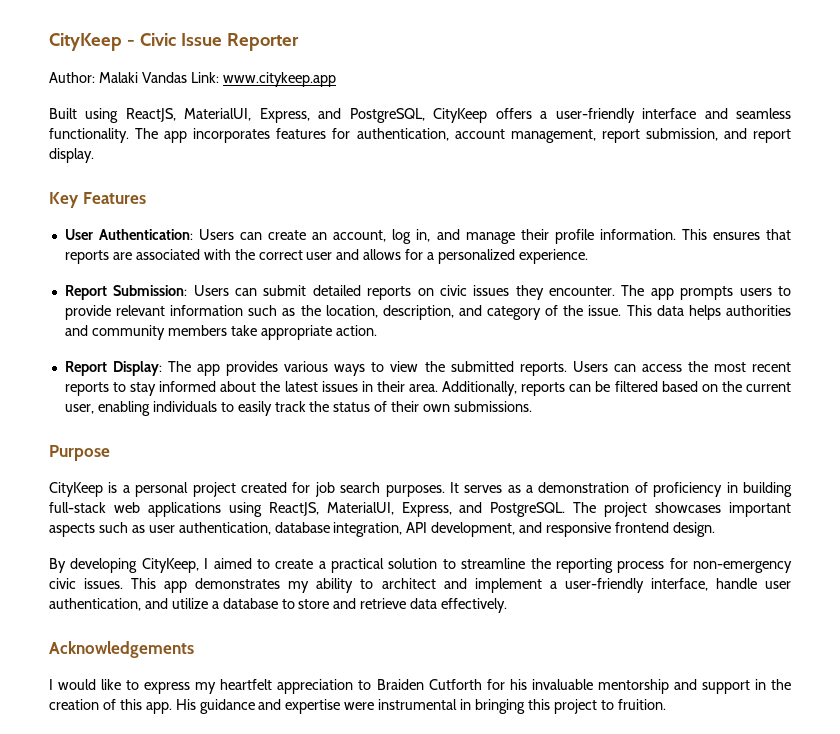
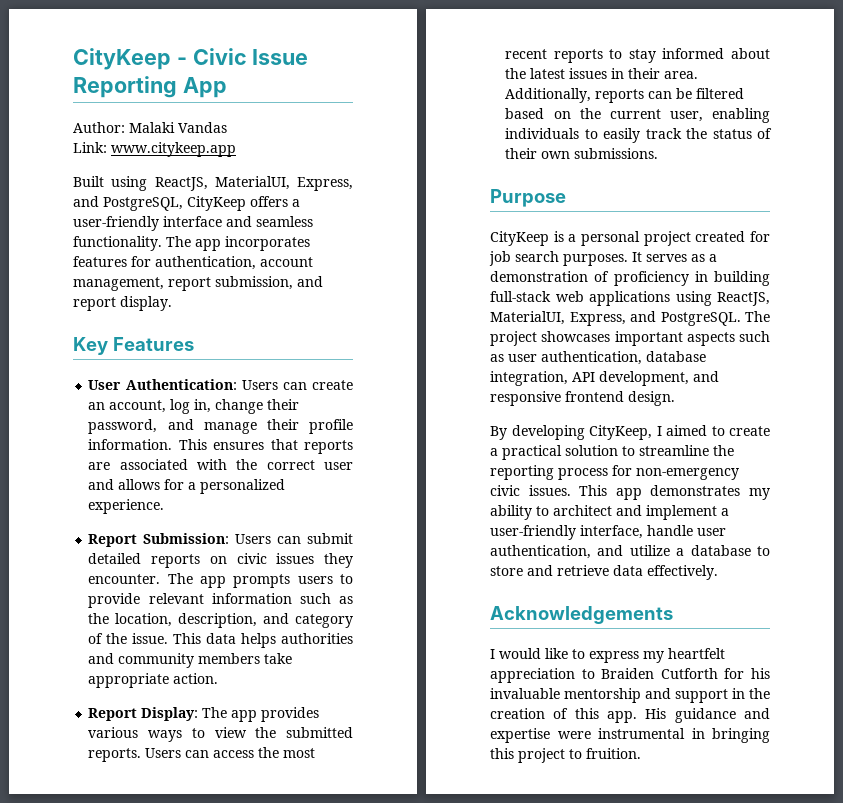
- CityKeep - Civic Issue Reporter
+ CityKeep - Civic Issue Reporting App
- Author: Malaki Vandas Link: www.citykeep.app
+ Author: Malaki Vandas
+ Link: www.citykeep.app
- User Authentication: Users can create an account, log in, and manage their profile information.
+ User Authentication: Users can create an account, log in, change their password, and manage their profile information.

